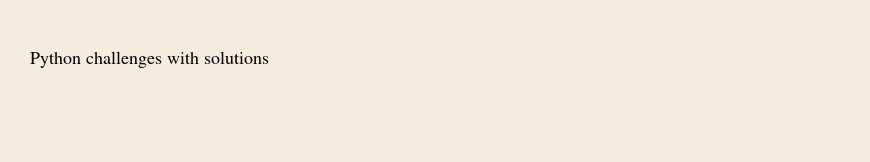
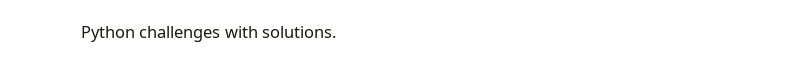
- Python challenges with solutions
+ Python challenges with solutions.

